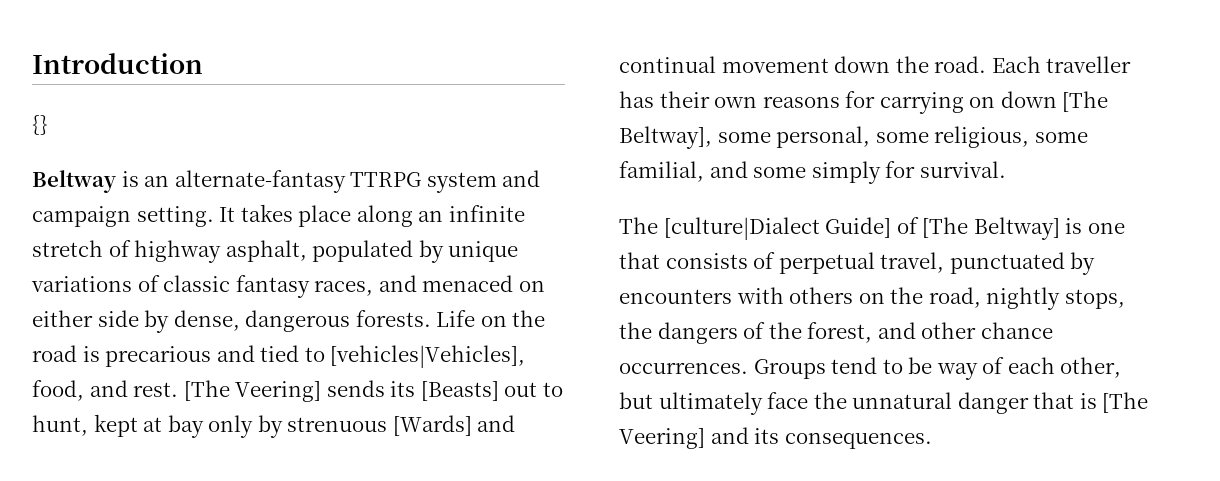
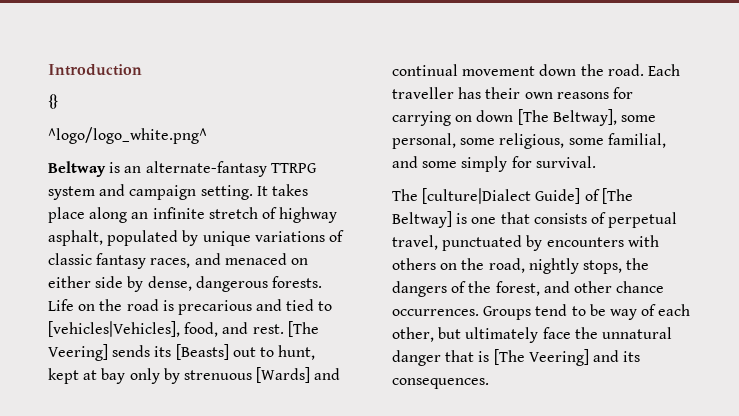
+ ^logo/logo_white.png^

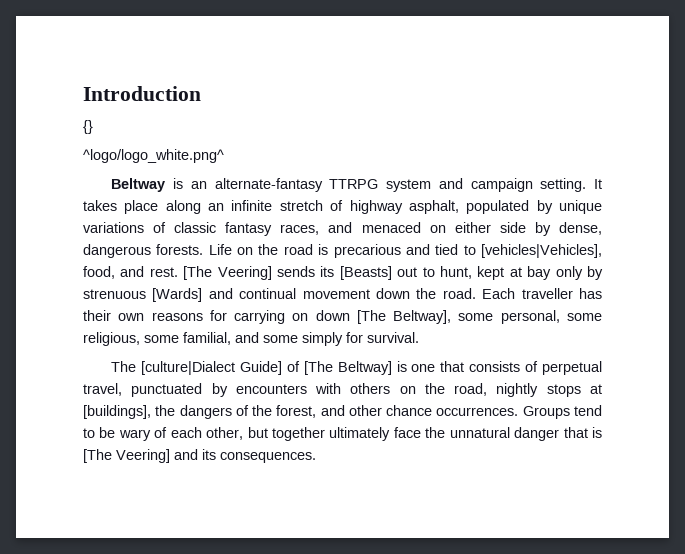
- The [culture|Dialect Guide] of [The Beltway] is one that consists of perpetual travel, punctuated by encounters with others on the road, nightly stops, the dangers of the forest, and other chance occurrences.
+ The [culture|Dialect Guide] of [The Beltway] is one that consists of perpetual travel, punctuated by encounters with others on the road, nightly stops at [buildings], the dangers of the forest, and other chance occurrences.
- Groups tend to be way of each other, but ultimately face the unnatural danger that is [The Veering] and its consequences.
+ Groups tend to be wary of each other, but together ultimately face the unnatural danger that is [The Veering] and its consequences.

